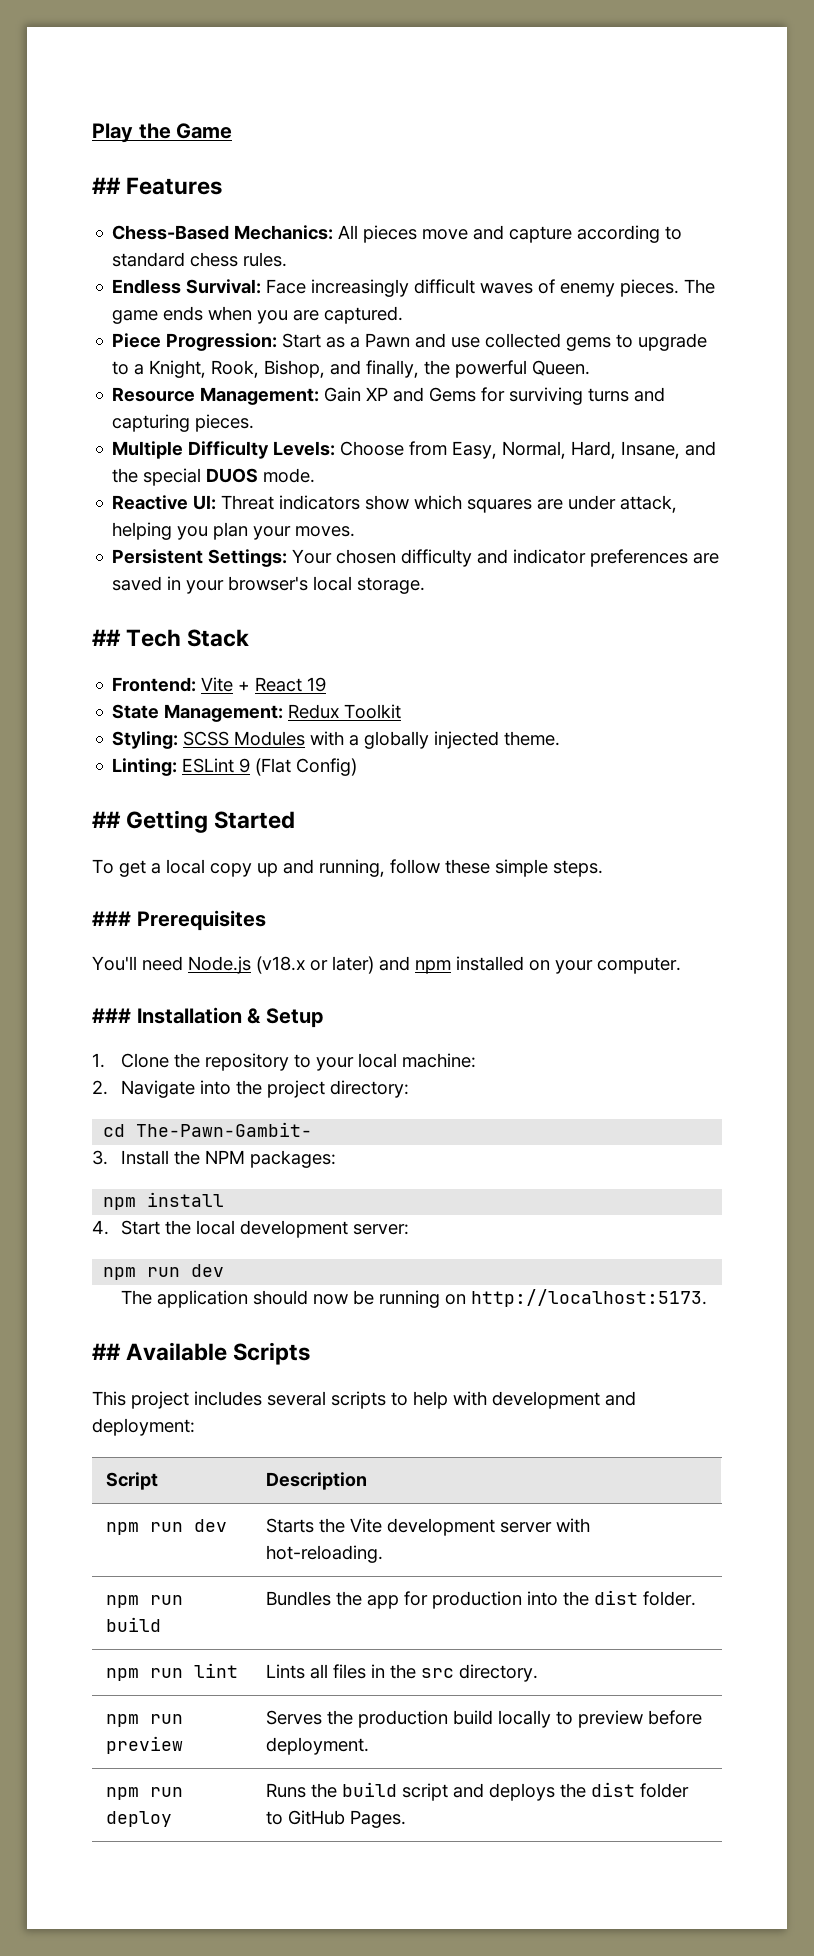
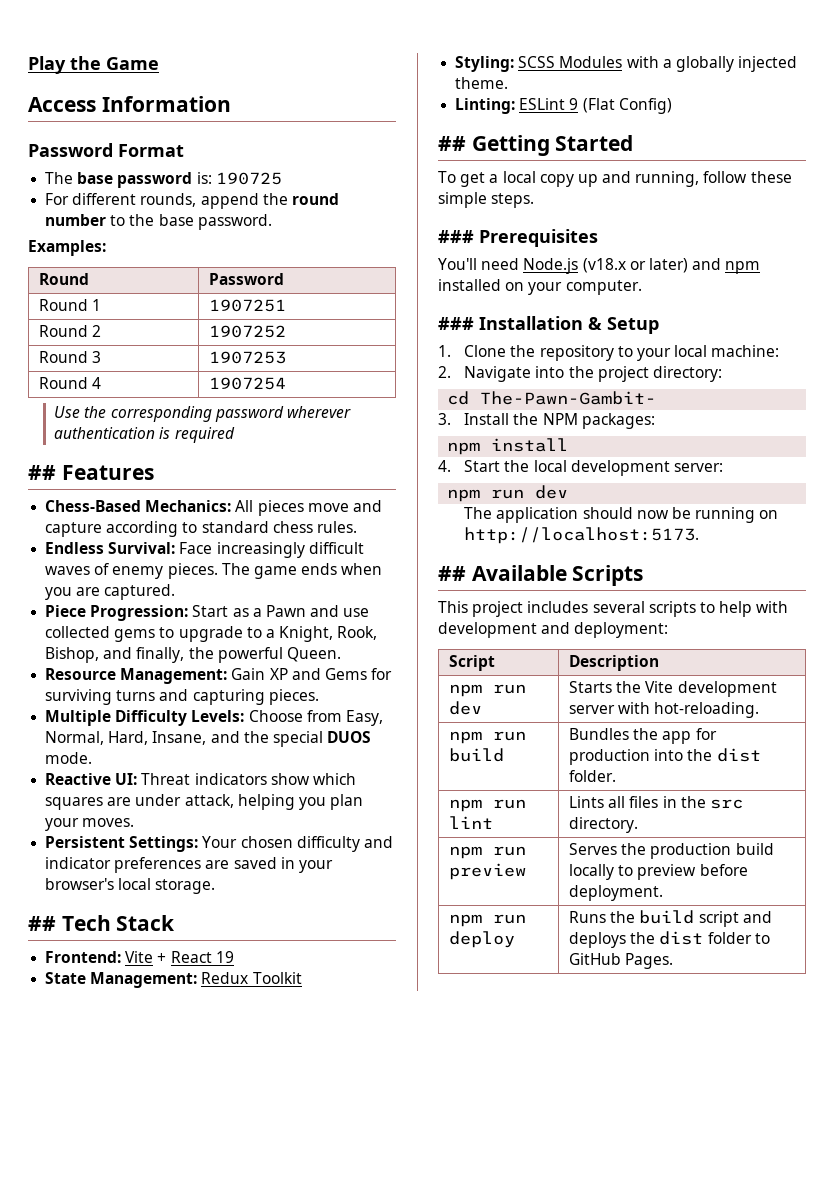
+ Access Information
+ Password Format
+ The base password is: 190725
+ For different rounds, append the round number to the base password.
+ Examples:
+ Round | Password
+ Round 1 | 1907251
+ Round 2 | 1907252
+ Round 3 | 1907253
+ Round 4 | 1907254
+ Use the corresponding password wherever authentication is required

